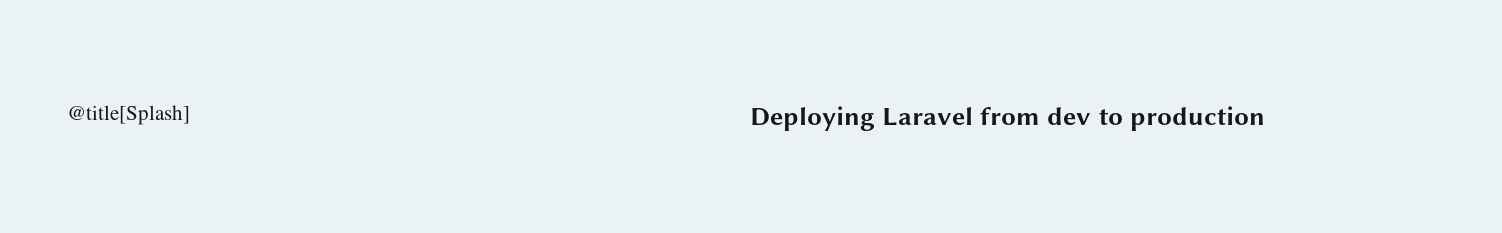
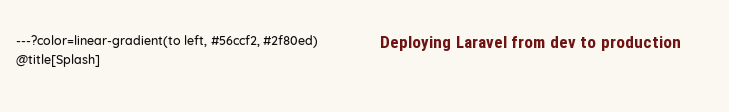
- @title[Splash]
+ ---?color=linear-gradient(to left, #56ccf2, #2f80ed) @title[Splash]

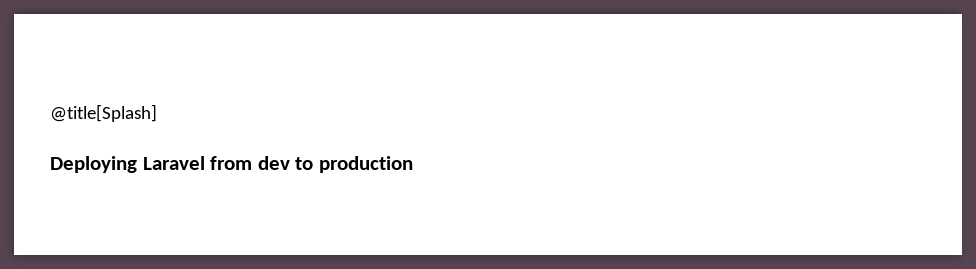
- ---?color=linear-gradient(to left, #56ccf2, #2f80ed) @title[Splash]
+ @title[Splash]

